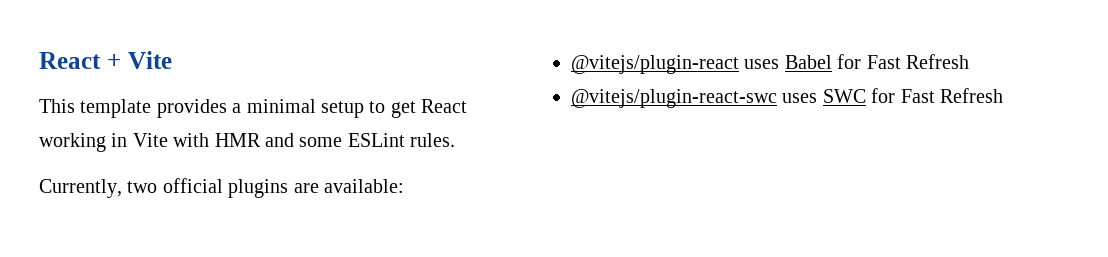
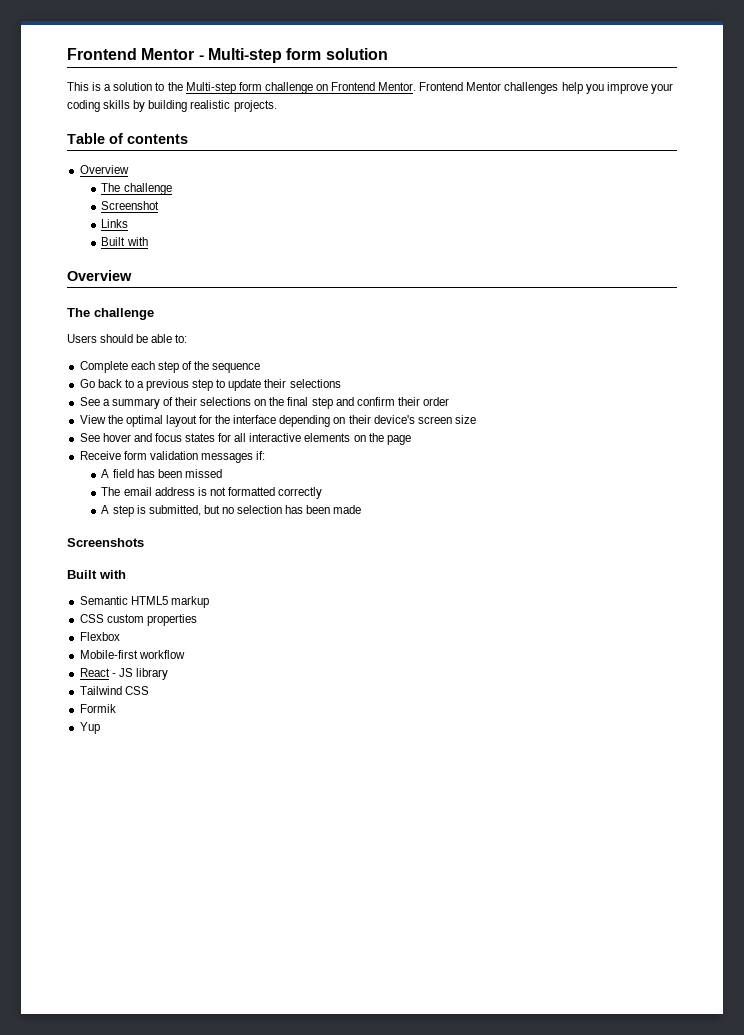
- React + Vite
- This template provides a minimal setup to get React working in Vite with HMR and some ESLint rules.
- Currently, two official plugins are available:
- @vitejs/plugin-react uses Babel for Fast Refresh
- @vitejs/plugin-react-swc uses SWC for Fast Refresh
+ Frontend Mentor - Multi-step form solution
+ This is a solution to the Multi-step form challenge on Frontend Mentor. Frontend Mentor challenges help you improve your coding skills by building realistic projects.
+ Table of contents
+ Overview
+ The challenge
+ Screenshot
+ Links
+ Built with
+ Overview
+ The challenge
+ Users should be able to:
+ Complete each step of the sequence
+ Go back to a previous step to update their selections
+ See a summary of their selections on the final step and confirm their order
+ View the optimal layout for the interface depending on their device's screen size
+ See hover and focus states for all interactive elements on the page
+ Receive form validation messages if:
+ A field has been missed
+ The email address is not formatted correctly
+ A step is submitted, but no selection has been made
+ Screenshots
+ Built with
+ Semantic HTML5 markup
+ CSS custom properties
+ Flexbox
+ Mobile-first workflow
+ React - JS library
+ Tailwind CSS
+ Formik
+ Yup

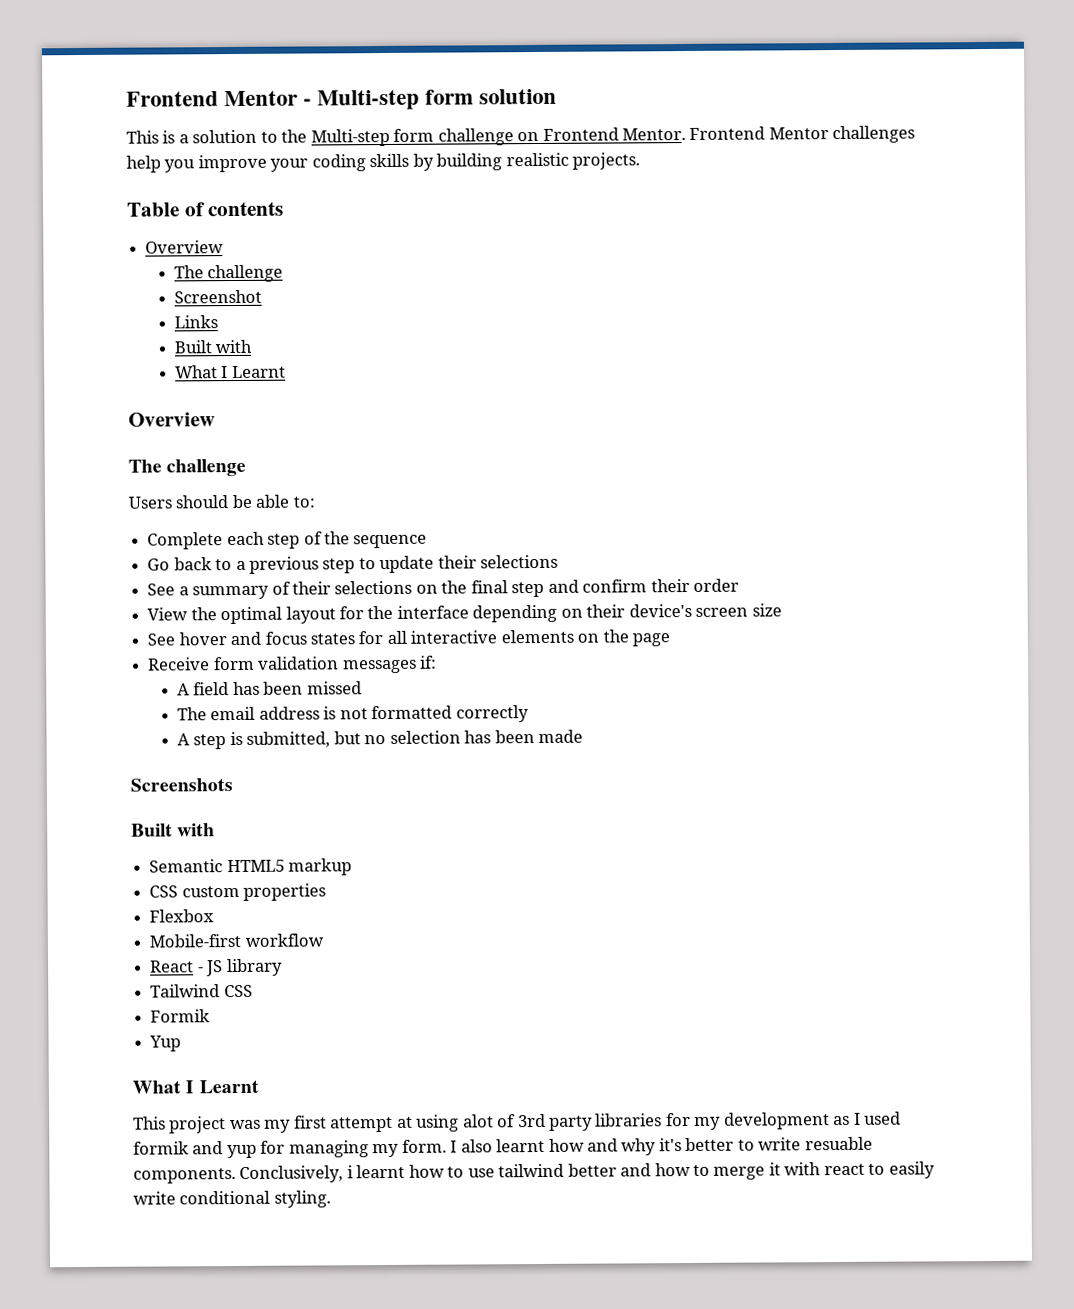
  Links
  Built with
+ What I Learnt
  Yup
+ What I Learnt
+ This project was my first attempt at using alot of 3rd party libraries for my development as I used formik and yup for managing my form. I also learnt how and why it's better to write resuable components. Conclusively, i learnt how to use tailwind better and how to merge it with react to easily write conditional styling.

